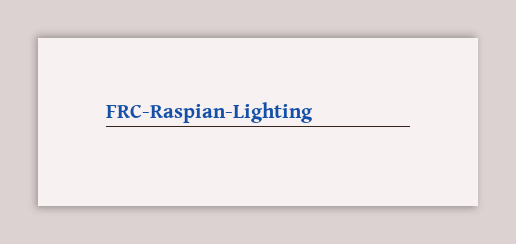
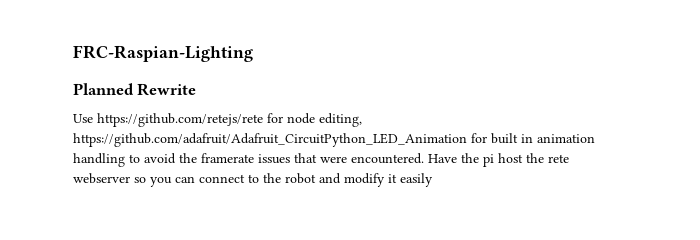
+ Planned Rewrite
+ Use https://github.com/retejs/rete for node editing, https://github.com/adafruit/Adafruit_CircuitPython_LED_Animation for built in animation handling to avoid the framerate issues that were encountered. Have the pi host the rete webserver so you can connect to the robot and modify it easily

